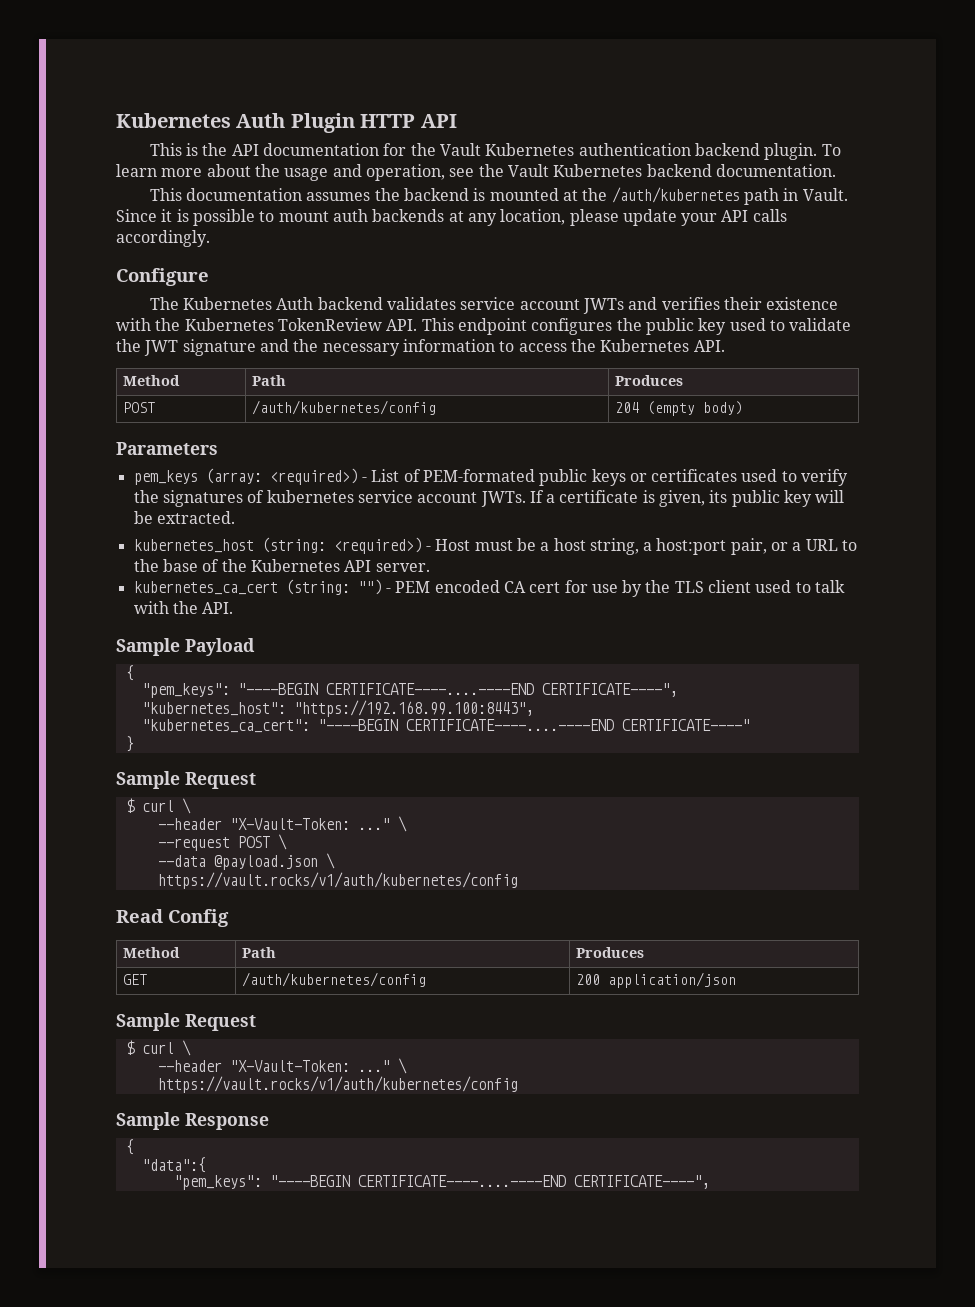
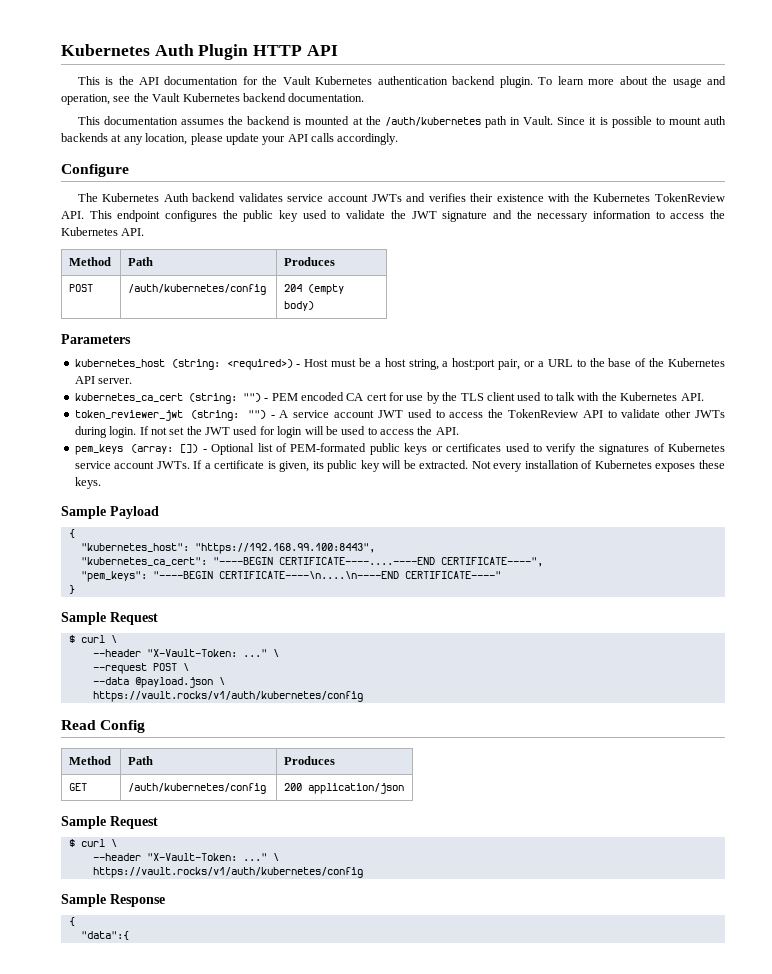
- pem_keys (array: <required>) - List of PEM-formated public keys or certificates used to verify the signatures of kubernetes service account JWTs. If a certificate is given, its public key will be extracted.
- kubernetes_ca_cert (string: "") - PEM encoded CA cert for use by the TLS client used to talk with the API.
+ kubernetes_ca_cert (string: "") - PEM encoded CA cert for use by the TLS client used to talk with the Kubernetes API.
+ token_reviewer_jwt (string: "") - A service account JWT used to access the TokenReview API to validate other JWTs during login. If not set the JWT used for login will be used to access the API.
+ pem_keys (array: []) - Optional list of PEM-formated public keys or certificates used to verify the signatures of Kubernetes service account JWTs. If a certificate is given, its public key will be extracted. Not every installation of Kubernetes exposes these keys.
  Sample Payload
  {
- "pem_keys": "----BEGIN CERTIFICATE----....----END CERTIFICATE----",
- "kubernetes_ca_cert": "----BEGIN CERTIFICATE----....----END CERTIFICATE----"
+ "kubernetes_ca_cert": "----BEGIN CERTIFICATE----....----END CERTIFICATE----",
+ "pem_keys": "----BEGIN CERTIFICATE----\n....\n----END CERTIFICATE----"
  "data":{
- "pem_keys": "----BEGIN CERTIFICATE----....----END CERTIFICATE----",

